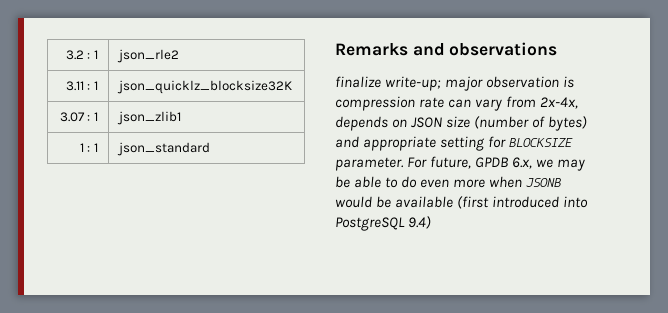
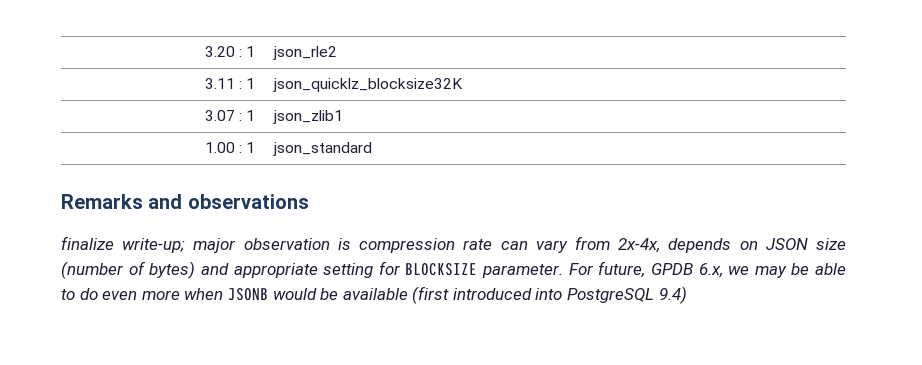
- 3.2 : 1 | json_rle2
+ 3.20 : 1 | json_rle2
- 1 : 1 | json_standard
+ 1.00 : 1 | json_standard

